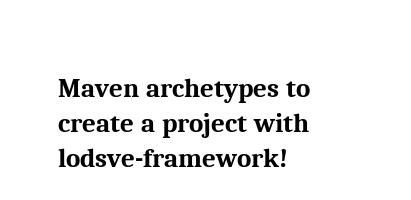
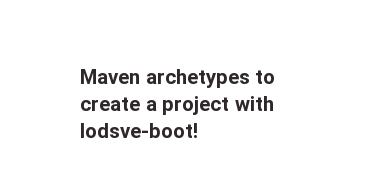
- Maven archetypes to create a project with lodsve-framework!
+ Maven archetypes to create a project with lodsve-boot!

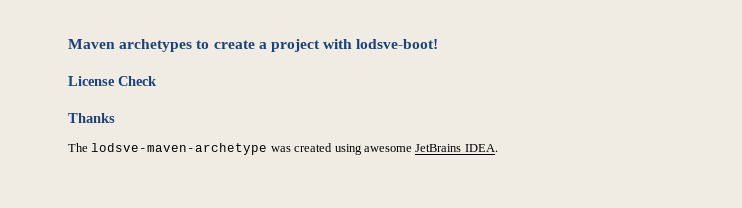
+ License Check
+ Thanks
+ The lodsve-maven-archetype was created using awesome JetBrains IDEA.

